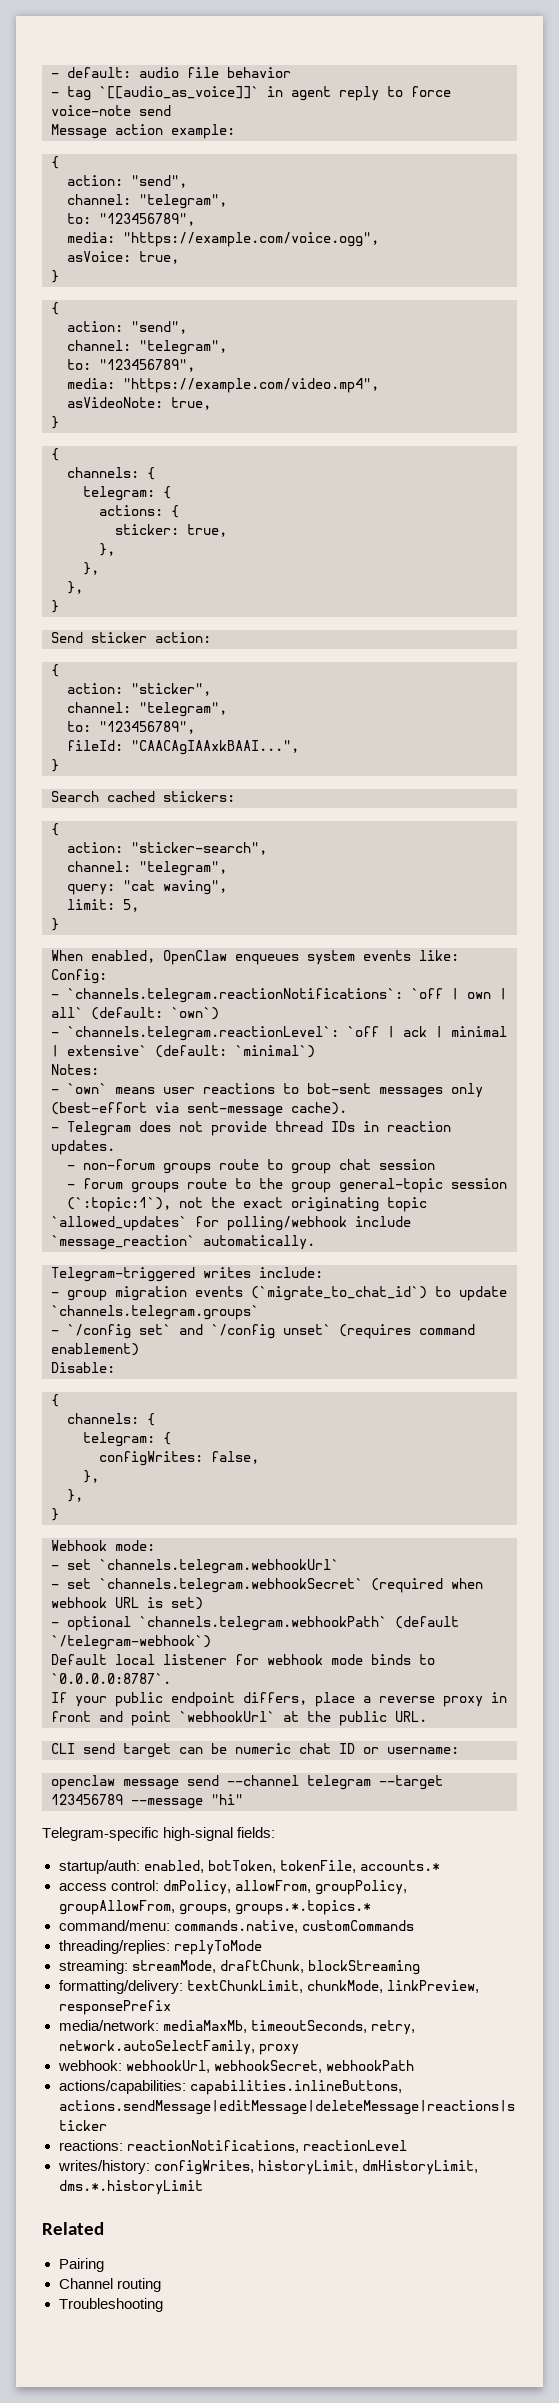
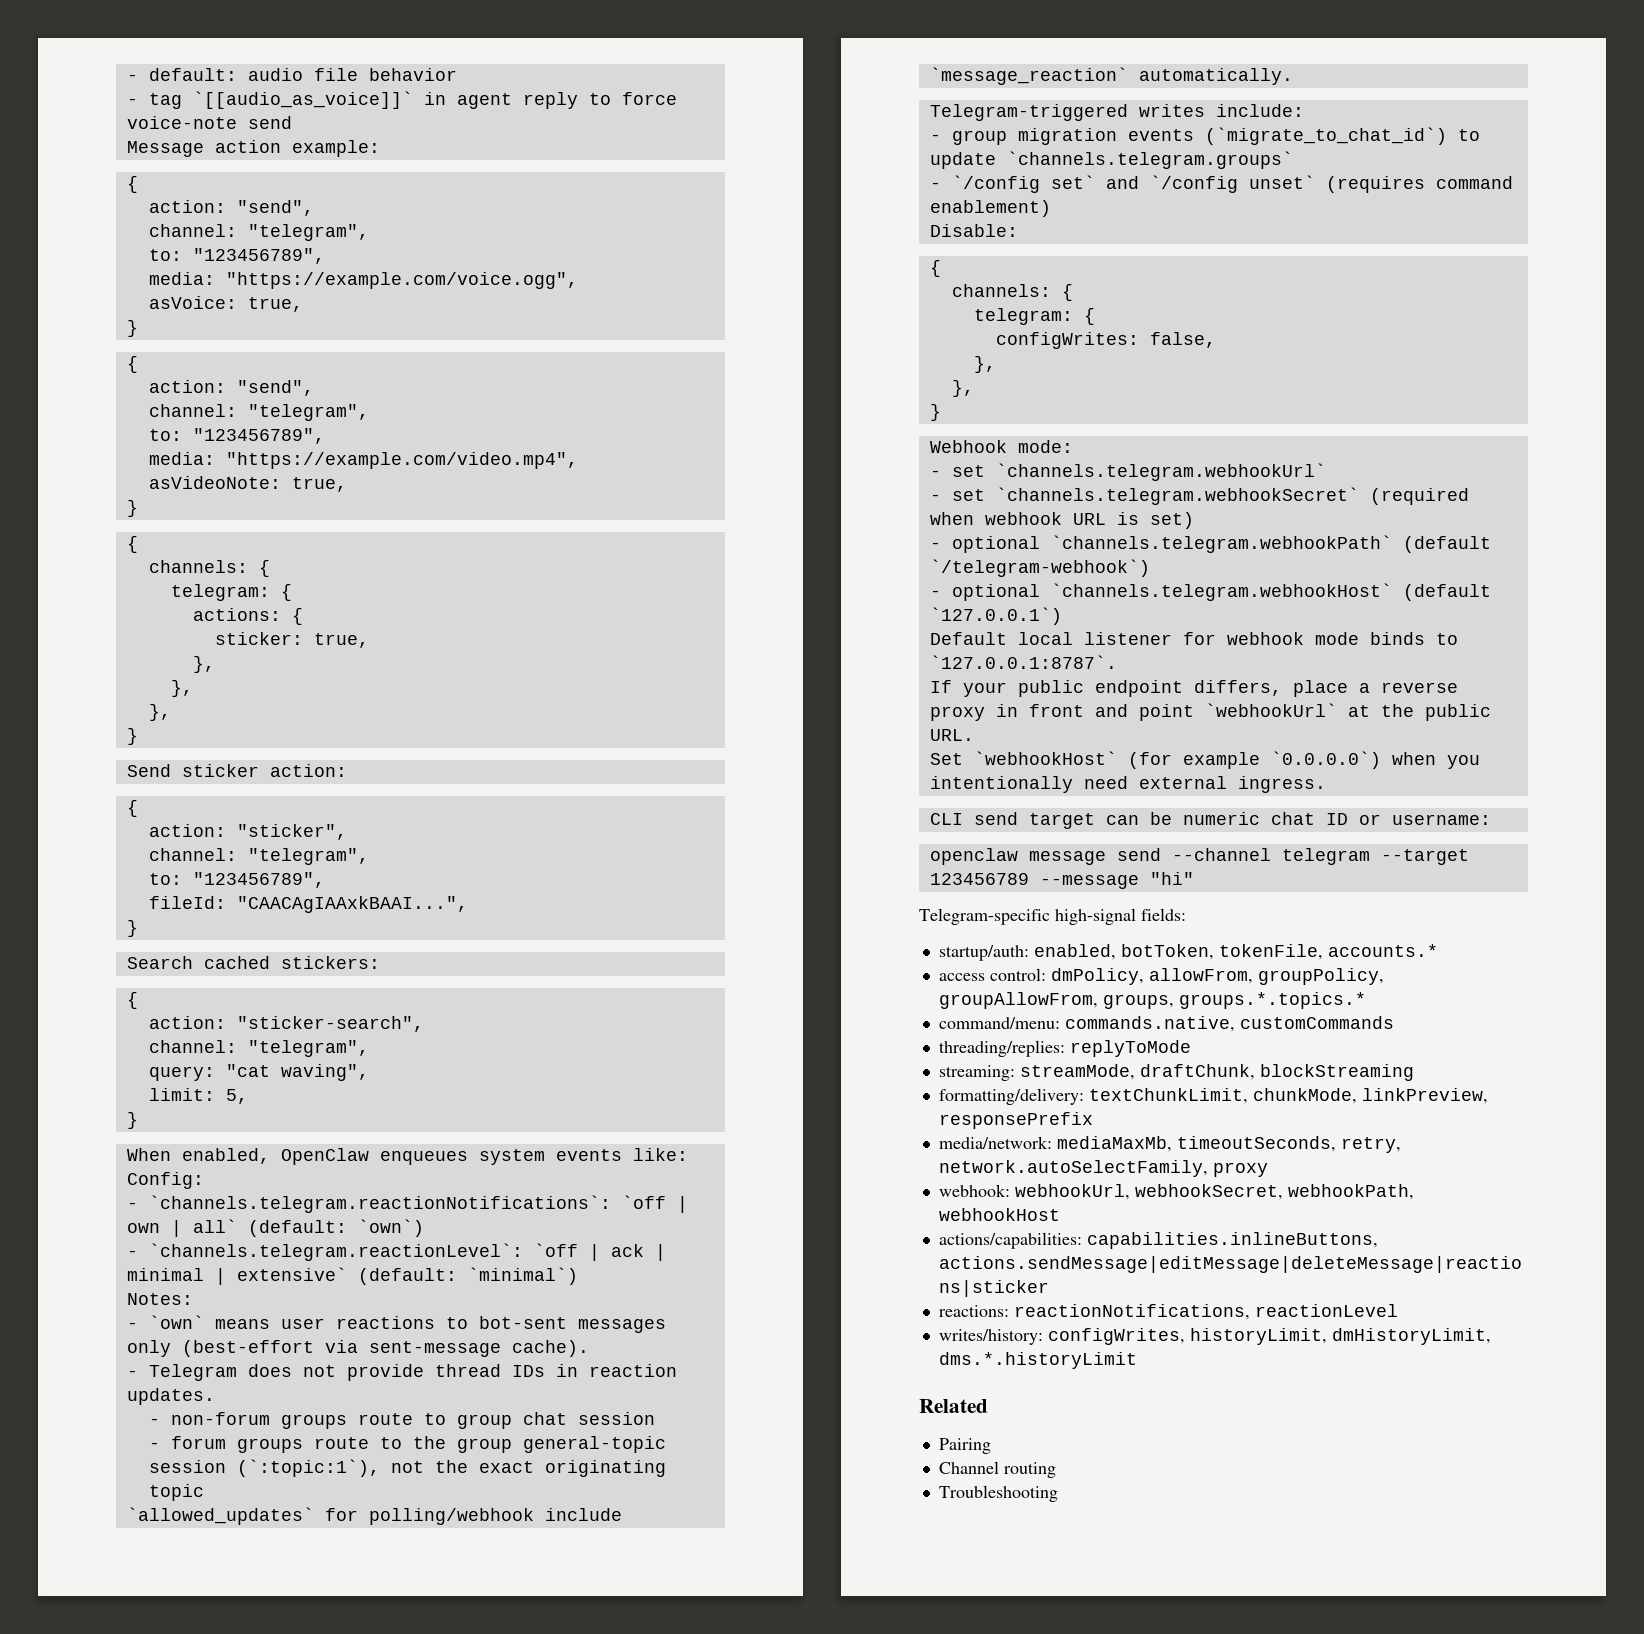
+ - optional `channels.telegram.webhookHost` (default `127.0.0.1`)
- Default local listener for webhook mode binds to `0.0.0.0:8787`.
+ Default local listener for webhook mode binds to `127.0.0.1:8787`.
+ Set `webhookHost` (for example `0.0.0.0`) when you intentionally need external ingress.
- webhook: webhookUrl, webhookSecret, webhookPath
+ webhook: webhookUrl, webhookSecret, webhookPath, webhookHost

